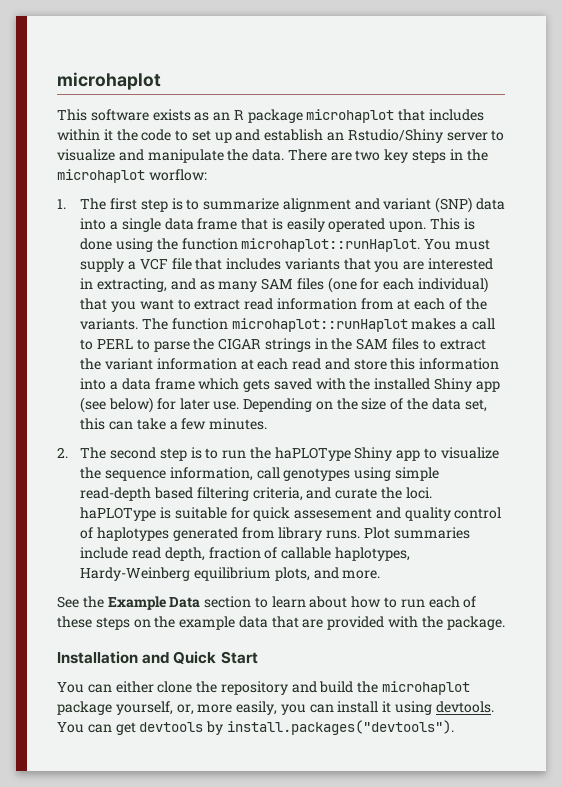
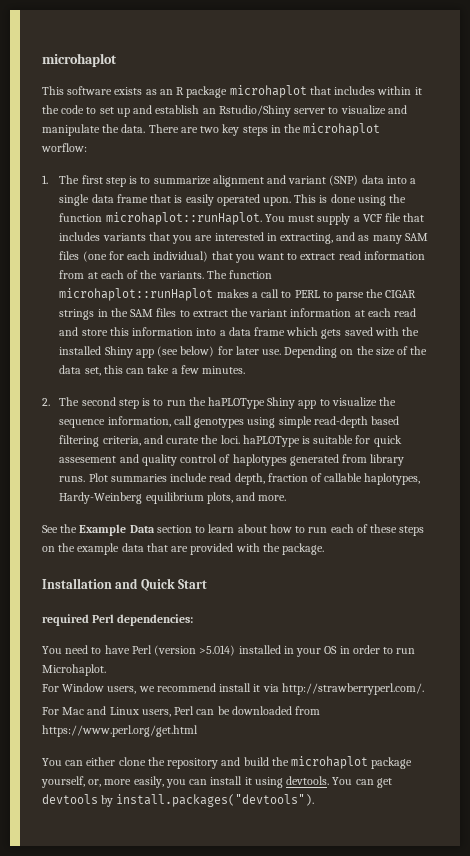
+ required Perl dependencies:
+ You need to have Perl (version >5.014) installed in your OS in order to run Microhaplot.
+ For Window users, we recommend install it via http://strawberryperl.com/.
+ For Mac and Linux users, Perl can be downloaded from https://www.perl.org/get.html

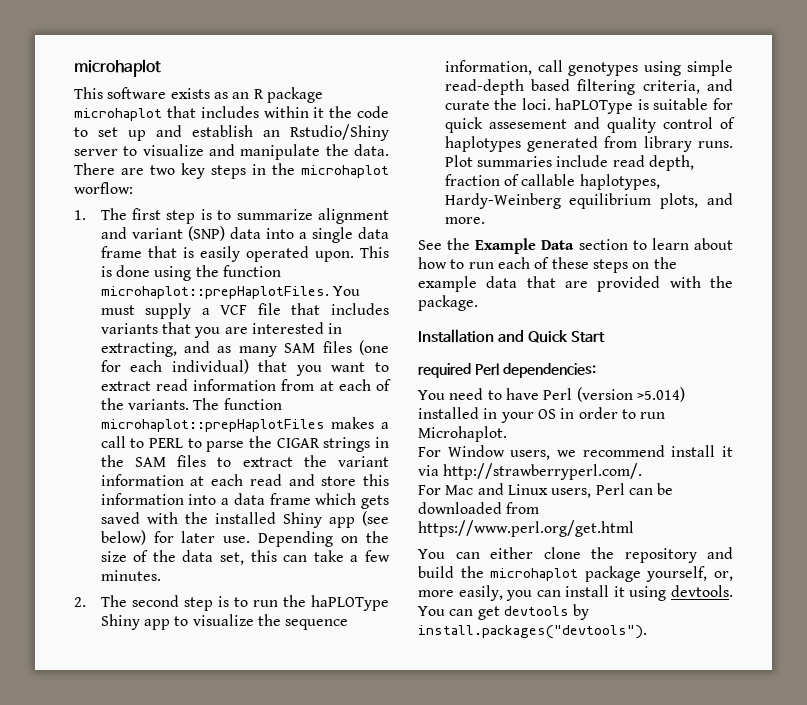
- This is done using the function microhaplot::runHaplot.
+ This is done using the function microhaplot::prepHaplotFiles.
- The function microhaplot::runHaplot makes a call to PERL to parse the CIGAR strings in the SAM files to extract the variant information at each read and store this information into a data frame which gets saved with the installed Shiny app (see below) for later use.
+ The function microhaplot::prepHaplotFiles makes a call to PERL to parse the CIGAR strings in the SAM files to extract the variant information at each read and store this information into a data frame which gets saved with the installed Shiny app (see below) for later use.

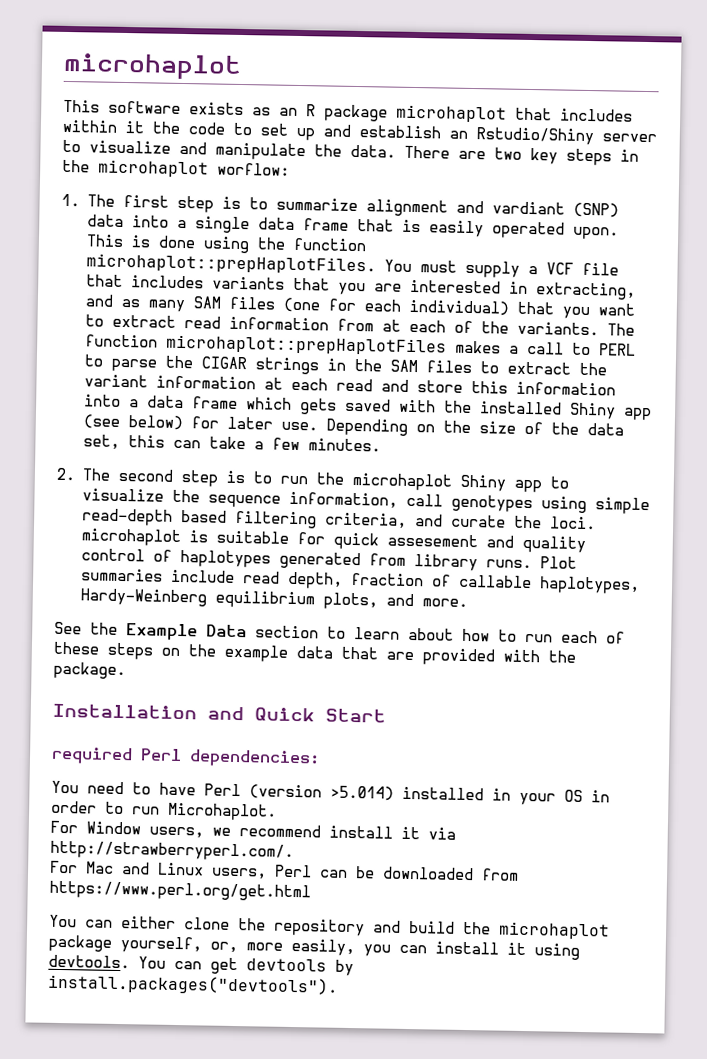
- 1. The first step is to summarize alignment and variant (SNP) data into a single data frame that is easily operated upon.
+ 1. The first step is to summarize alignment and vardiant (SNP) data into a single data frame that is easily operated upon.
- 2. The second step is to run the haPLOType Shiny app to visualize the sequence information, call genotypes using simple read-depth based filtering criteria, and curate the loci. haPLOType is suitable for quick assesement and quality control of haplotypes generated from library runs.
+ 2. The second step is to run the microhaplot Shiny app to visualize the sequence information, call genotypes using simple read-depth based filtering criteria, and curate the loci. microhaplot is suitable for quick assesement and quality control of haplotypes generated from library runs.

